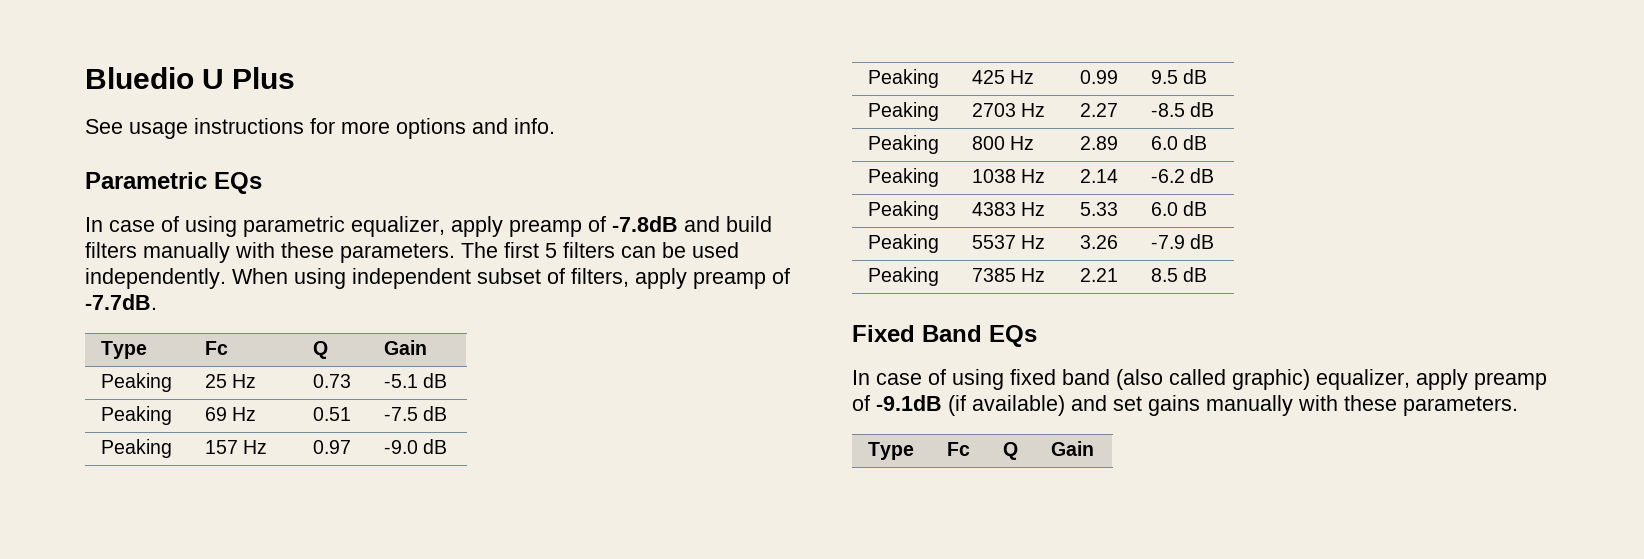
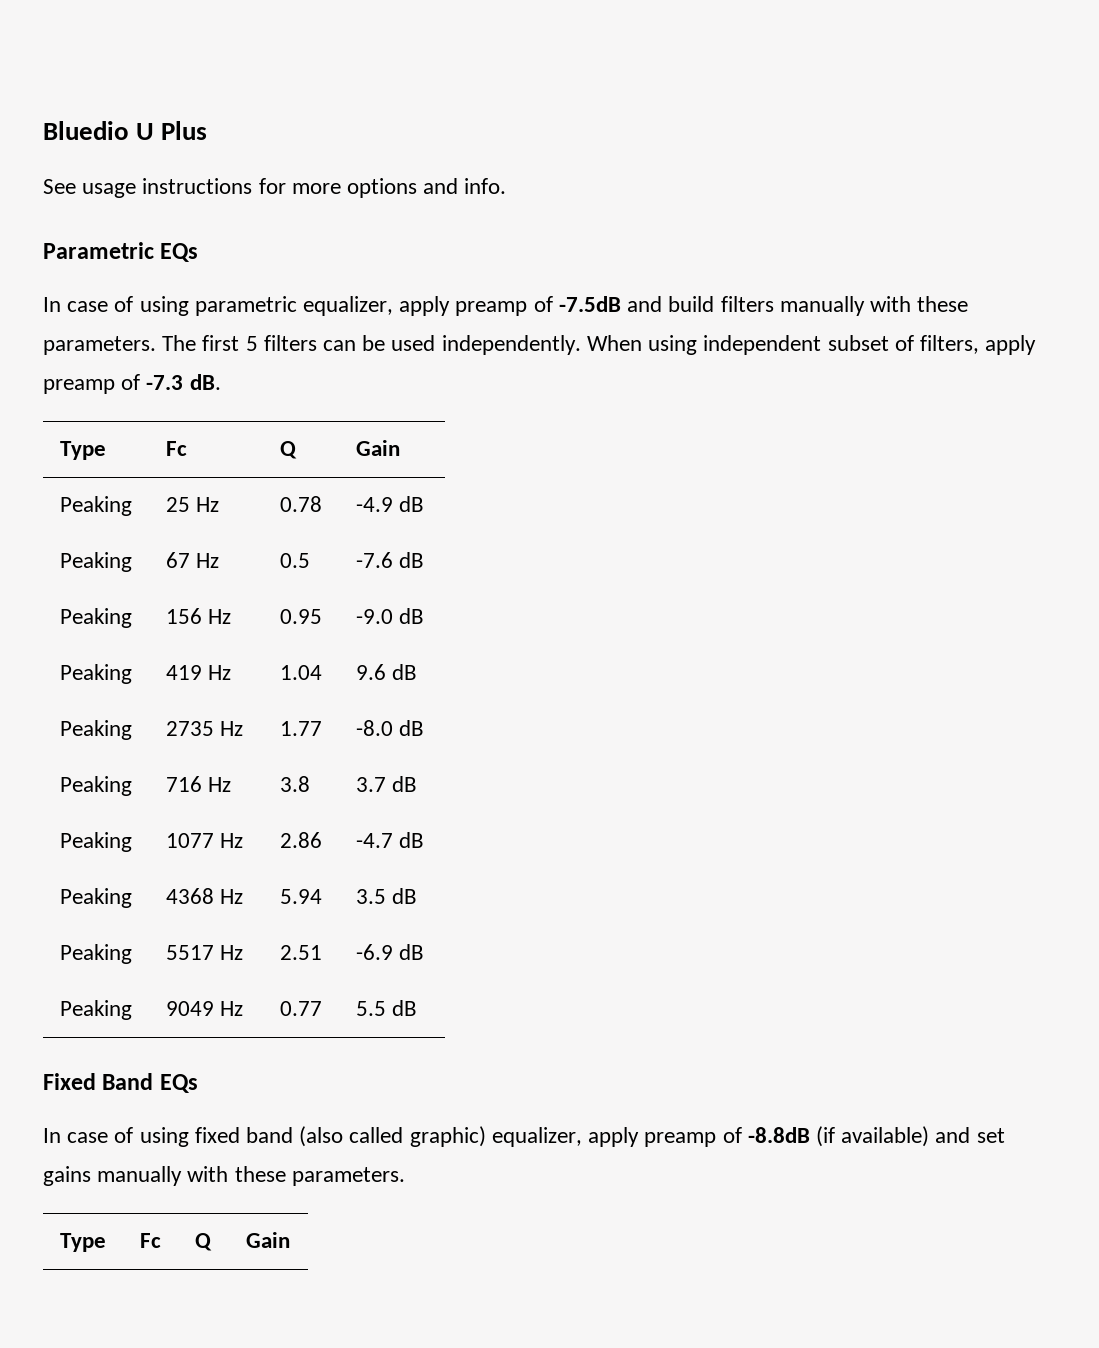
- In case of using parametric equalizer, apply preamp of -7.8dB and build filters manually with these parameters.
+ In case of using parametric equalizer, apply preamp of -7.5dB and build filters manually with these parameters.
- When using independent subset of filters, apply preamp of -7.7dB.
+ When using independent subset of filters, apply preamp of -7.3 dB.
- Peaking | 25 Hz | 0.73 | -5.1 dB
- Peaking | 69 Hz | 0.51 | -7.5 dB
- Peaking | 157 Hz | 0.97 | -9.0 dB
+ Peaking | 25 Hz | 0.78 | -4.9 dB
+ Peaking | 67 Hz | 0.5 | -7.6 dB
+ Peaking | 156 Hz | 0.95 | -9.0 dB
- Peaking | 425 Hz | 0.99 | 9.5 dB
- Peaking | 2703 Hz | 2.27 | -8.5 dB
- Peaking | 800 Hz | 2.89 | 6.0 dB
- Peaking | 1038 Hz | 2.14 | -6.2 dB
- Peaking | 4383 Hz | 5.33 | 6.0 dB
- Peaking | 5537 Hz | 3.26 | -7.9 dB
- Peaking | 7385 Hz | 2.21 | 8.5 dB
+ Peaking | 419 Hz | 1.04 | 9.6 dB
+ Peaking | 2735 Hz | 1.77 | -8.0 dB
+ Peaking | 716 Hz | 3.8 | 3.7 dB
+ Peaking | 1077 Hz | 2.86 | -4.7 dB
+ Peaking | 4368 Hz | 5.94 | 3.5 dB
+ Peaking | 5517 Hz | 2.51 | -6.9 dB
+ Peaking | 9049 Hz | 0.77 | 5.5 dB
- In case of using fixed band (also called graphic) equalizer, apply preamp of -9.1dB (if available) and set gains manually with these parameters.
+ In case of using fixed band (also called graphic) equalizer, apply preamp of -8.8dB (if available) and set gains manually with these parameters.

